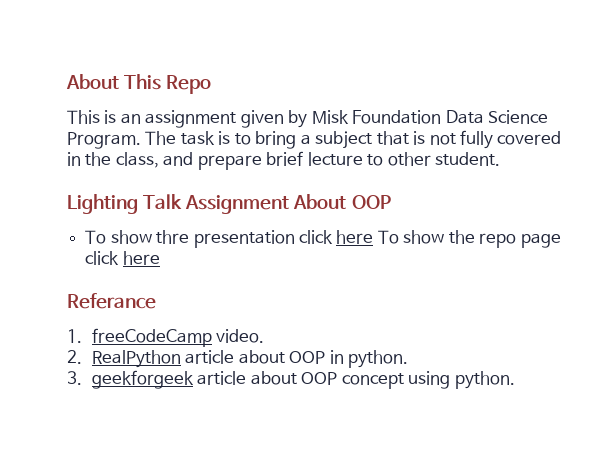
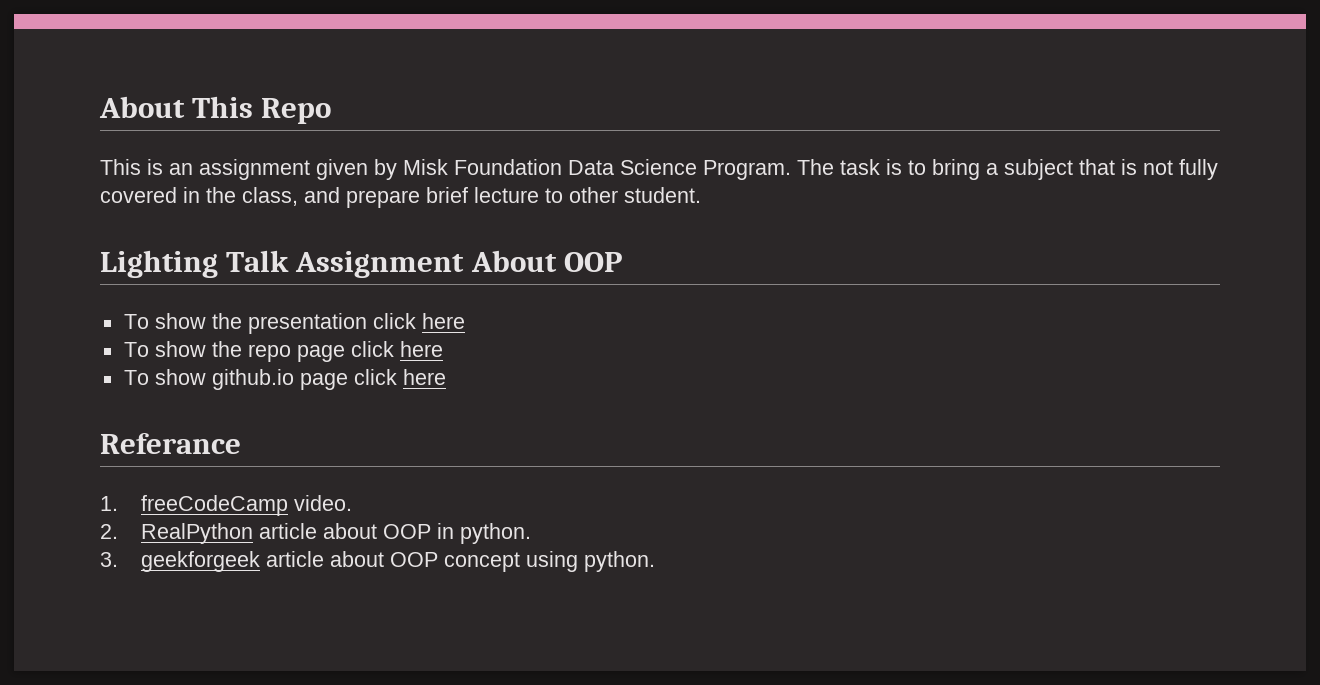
- To show thre presentation click here To show the repo page click here
+ To show the presentation click here
+ To show the repo page click here
+ To show github.io page click here

